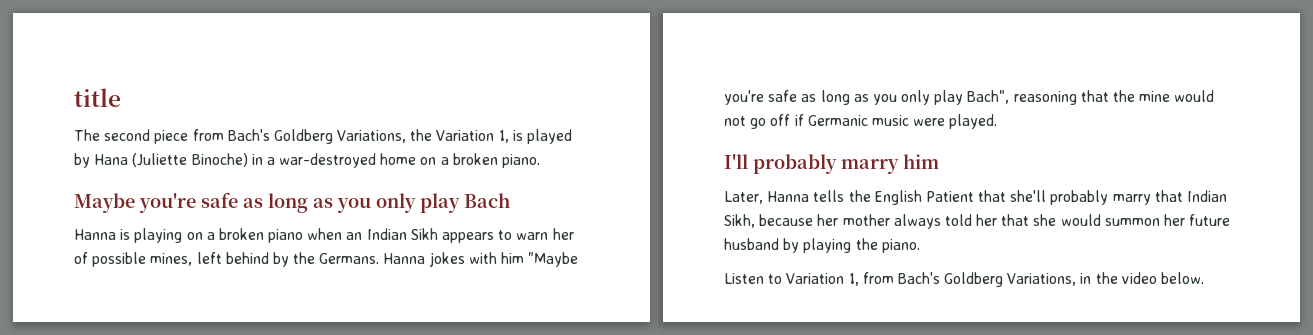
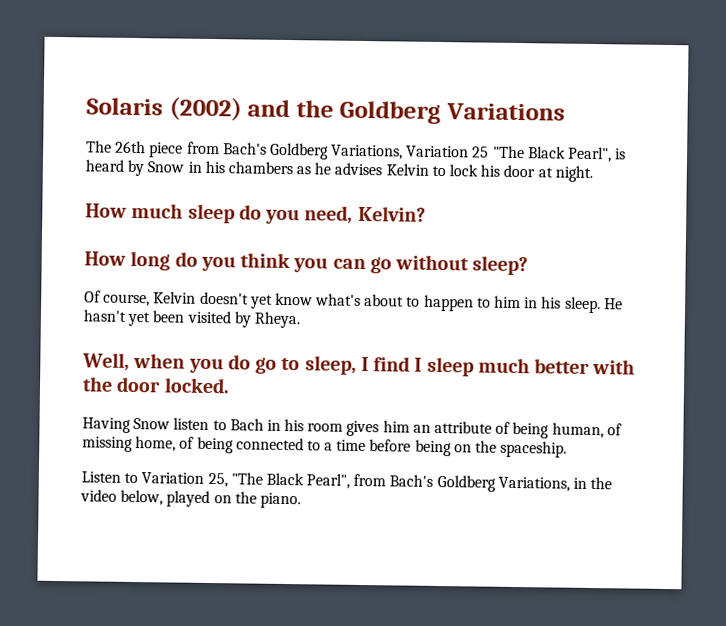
- title
+ Solaris (2002) and the Goldberg Variations
- The second piece from Bach's Goldberg Variations, the Variation 1, is played by Hana (Juliette Binoche) in a war-destroyed home on a broken piano.
- Maybe you're safe as long as you only play Bach
- Hanna is playing on a broken piano when an Indian Sikh appears to warn her of possible mines, left behind by the Germans. Hanna jokes with him "Maybe you're safe as long as you only play Bach", reasoning that the mine would not go off if Germanic music were played.
- I'll probably marry him
- Later, Hanna tells the English Patient that she'll probably marry that Indian Sikh, because her mother always told her that she would summon her future husband by playing the piano.
+ The 26th piece from Bach's Goldberg Variations, Variation 25 "The Black Pearl", is heard by Snow in his chambers as he advises Kelvin to lock his door at night.
+ How much sleep do you need, Kelvin?
+ How long do you think you can go without sleep?
+ Of course, Kelvin doesn't yet know what's about to happen to him in his sleep. He hasn't yet been visited by Rheya.
+ Well, when you do go to sleep, I find I sleep much better with the door locked.
+ Having Snow listen to Bach in his room gives him an attribute of being human, of missing home, of being connected to a time before being on the spaceship.
- Listen to Variation 1, from Bach's Goldberg Variations, in the video below.
+ Listen to Variation 25, "The Black Pearl", from Bach's Goldberg Variations, in the video below, played on the piano.

